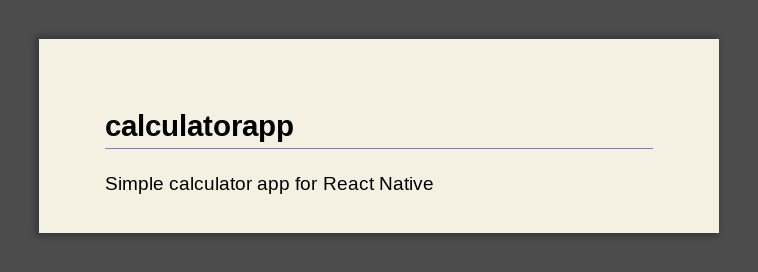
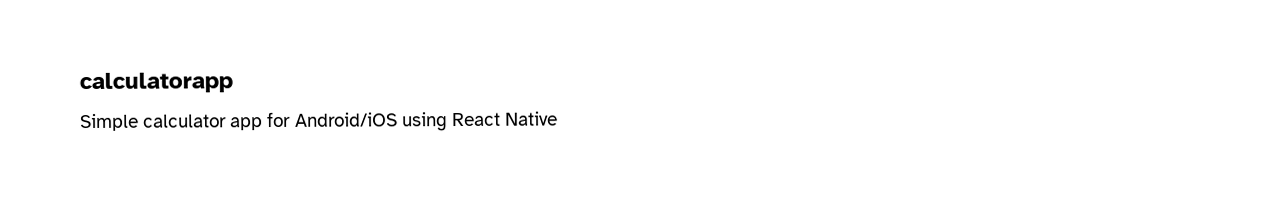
- Simple calculator app for React Native
+ Simple calculator app for Android/iOS using React Native

